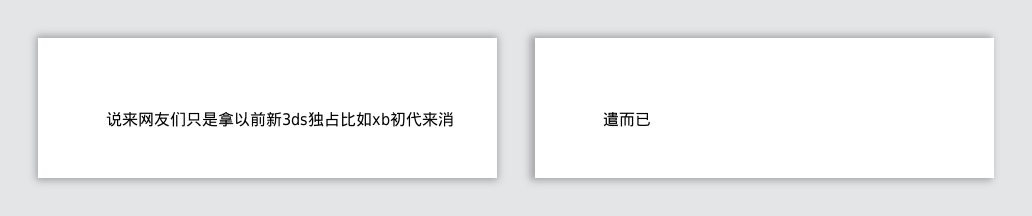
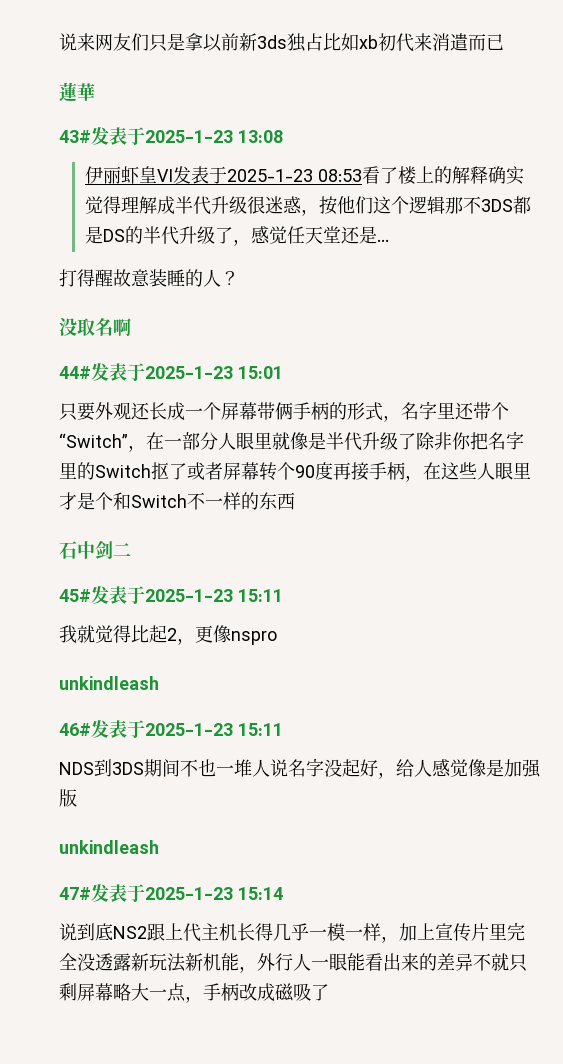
+ 蓮華
+ 43#发表于2025-1-23 13:08
+ 伊丽虾皇VI发表于2025-1-23 08:53看了楼上的解释确实觉得理解成半代升级很迷惑，按他们这个逻辑那不3DS都是DS的半代升级了，感觉任天堂还是...
+ 打得醒故意装睡的人？
+ 没取名啊
+ 44#发表于2025-1-23 15:01
+ 只要外观还长成一个屏幕带俩手柄的形式，名字里还带个“Switch”，在一部分人眼里就像是半代升级了除非你把名字里的Switch抠了或者屏幕转个90度再接手柄，在这些人眼里才是个和Switch不一样的东西
+ 石中剑二
+ 45#发表于2025-1-23 15:11
+ 我就觉得比起2，更像nspro
+ unkindleash
+ 46#发表于2025-1-23 15:11
+ NDS到3DS期间不也一堆人说名字没起好，给人感觉像是加强版
+ unkindleash
+ 47#发表于2025-1-23 15:14
+ 说到底NS2跟上代主机长得几乎一模一样，加上宣传片里完全没透露新玩法新机能，外行人一眼能看出来的差异不就只剩屏幕略大一点，手柄改成磁吸了

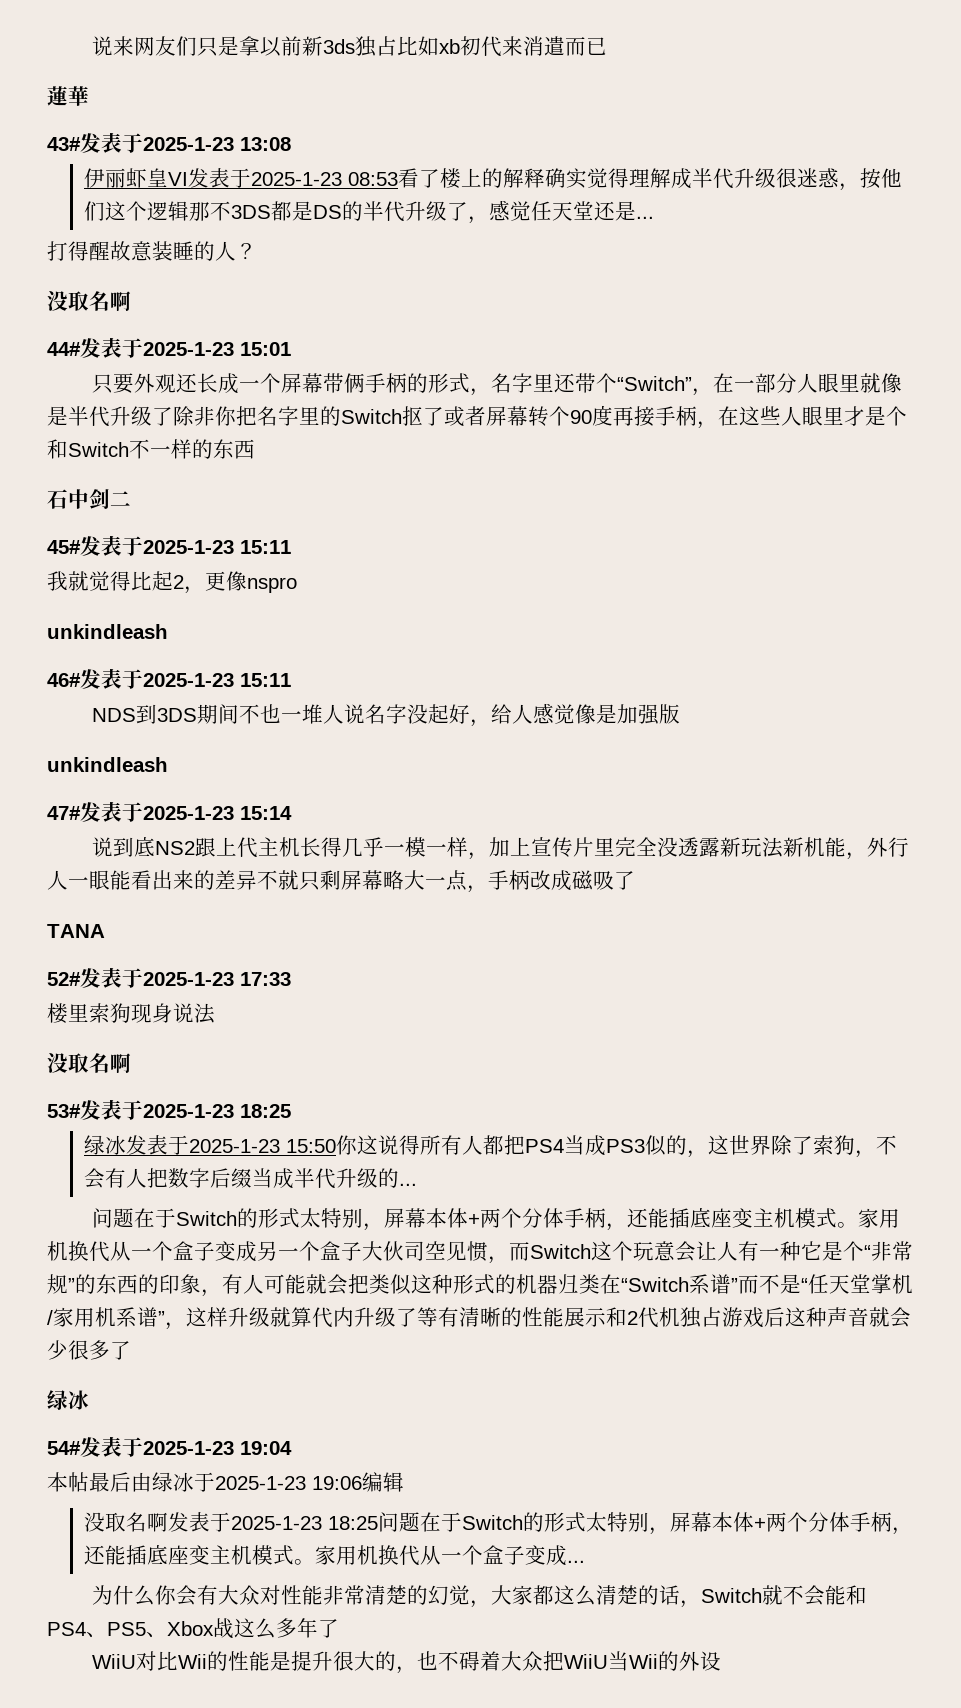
+ TANA
+ 52#发表于2025-1-23 17:33
+ 楼里索狗现身说法
+ 没取名啊
+ 53#发表于2025-1-23 18:25
+ 绿冰发表于2025-1-23 15:50你这说得所有人都把PS4当成PS3似的，这世界除了索狗，不会有人把数字后缀当成半代升级的...
+ 问题在于Switch的形式太特别，屏幕本体+两个分体手柄，还能插底座变主机模式。家用机换代从一个盒子变成另一个盒子大伙司空见惯，而Switch这个玩意会让人有一种它是个“非常规”的东西的印象，有人可能就会把类似这种形式的机器归类在“Switch系谱”而不是“任天堂掌机/家用机系谱”，这样升级就算代内升级了等有清晰的性能展示和2代机独占游戏后这种声音就会少很多了
+ 绿冰
+ 54#发表于2025-1-23 19:04
+ 本帖最后由绿冰于2025-1-23 19:06编辑
+ 没取名啊发表于2025-1-23 18:25问题在于Switch的形式太特别，屏幕本体+两个分体手柄，还能插底座变主机模式。家用机换代从一个盒子变成...
+ 为什么你会有大众对性能非常清楚的幻觉，大家都这么清楚的话，Switch就不会能和PS4、PS5、Xbox战这么多年了
+ WiiU对比Wii的性能是提升很大的，也不碍着大众把WiiU当Wii的外设

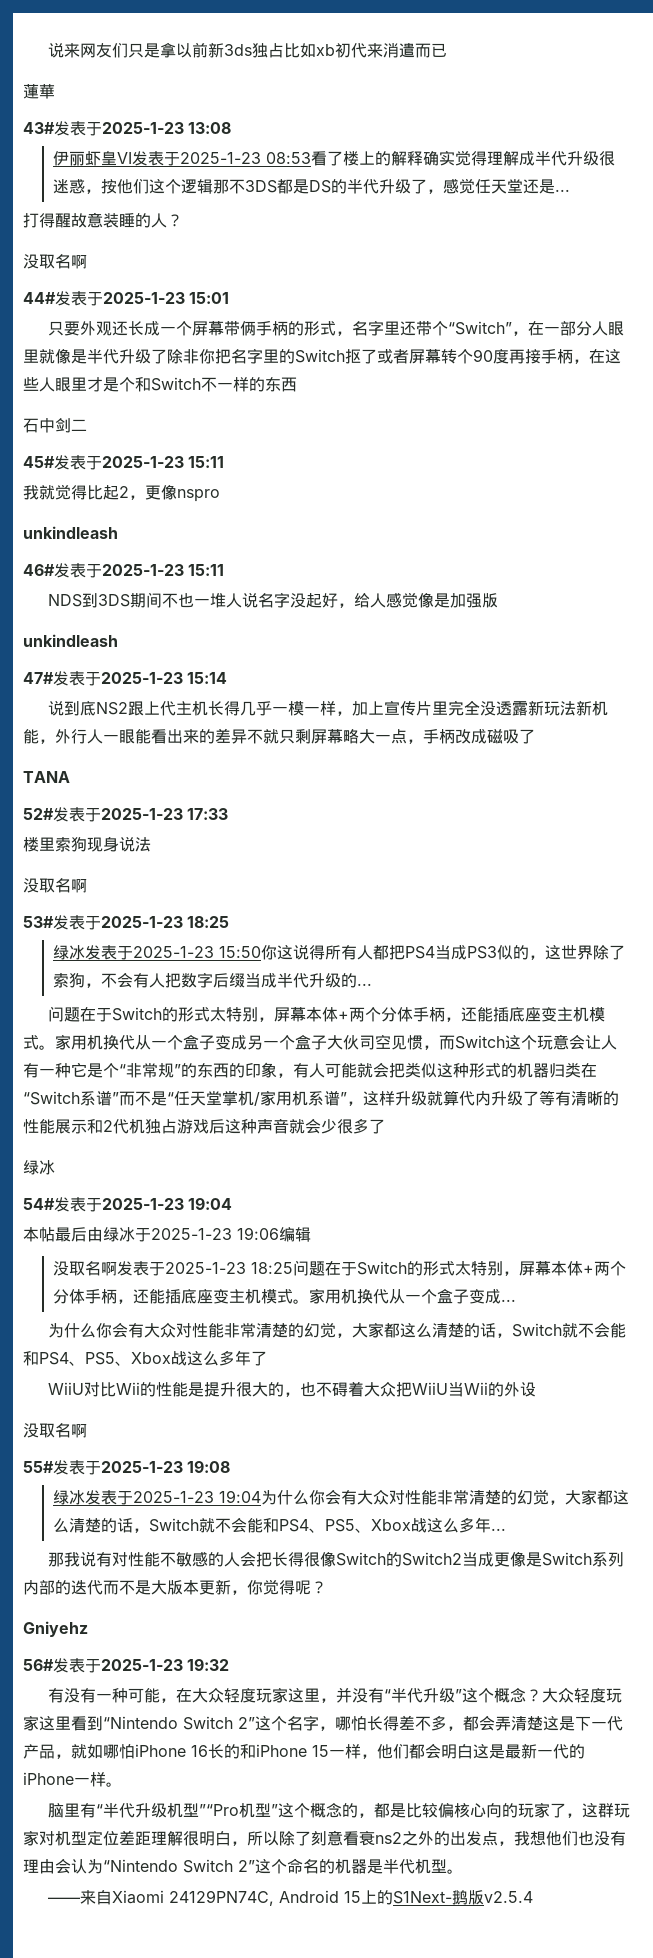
  WiiU对比Wii的性能是提升很大的，也不碍着大众把WiiU当Wii的外设
+ 没取名啊
+ 55#发表于2025-1-23 19:08
+ 绿冰发表于2025-1-23 19:04为什么你会有大众对性能非常清楚的幻觉，大家都这么清楚的话，Switch就不会能和PS4、PS5、Xbox战这么多年...
+ 那我说有对性能不敏感的人会把长得很像Switch的Switch2当成更像是Switch系列内部的迭代而不是大版本更新，你觉得呢？
+ Gniyehz
+ 56#发表于2025-1-23 19:32
+ 有没有一种可能，在大众轻度玩家这里，并没有“半代升级”这个概念？大众轻度玩家这里看到“Nintendo Switch 2”这个名字，哪怕长得差不多，都会弄清楚这是下一代产品，就如哪怕iPhone 16长的和iPhone 15一样，他们都会明白这是最新一代的iPhone一样。
+ 脑里有“半代升级机型”“Pro机型”这个概念的，都是比较偏核心向的玩家了，这群玩家对机型定位差距理解很明白，所以除了刻意看衰ns2之外的出发点，我想他们也没有理由会认为“Nintendo Switch 2”这个命名的机器是半代机型。
+ ——来自Xiaomi 24129PN74C, Android 15上的S1Next-鹅版v2.5.4

